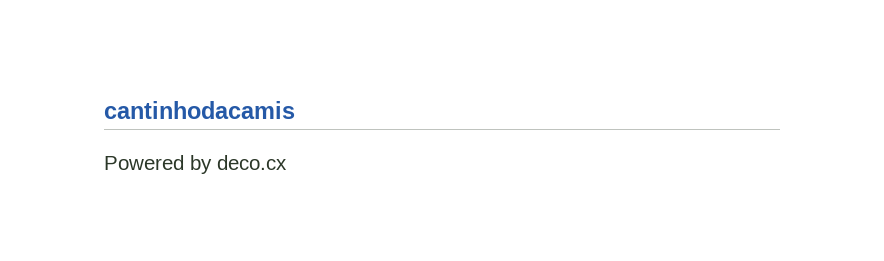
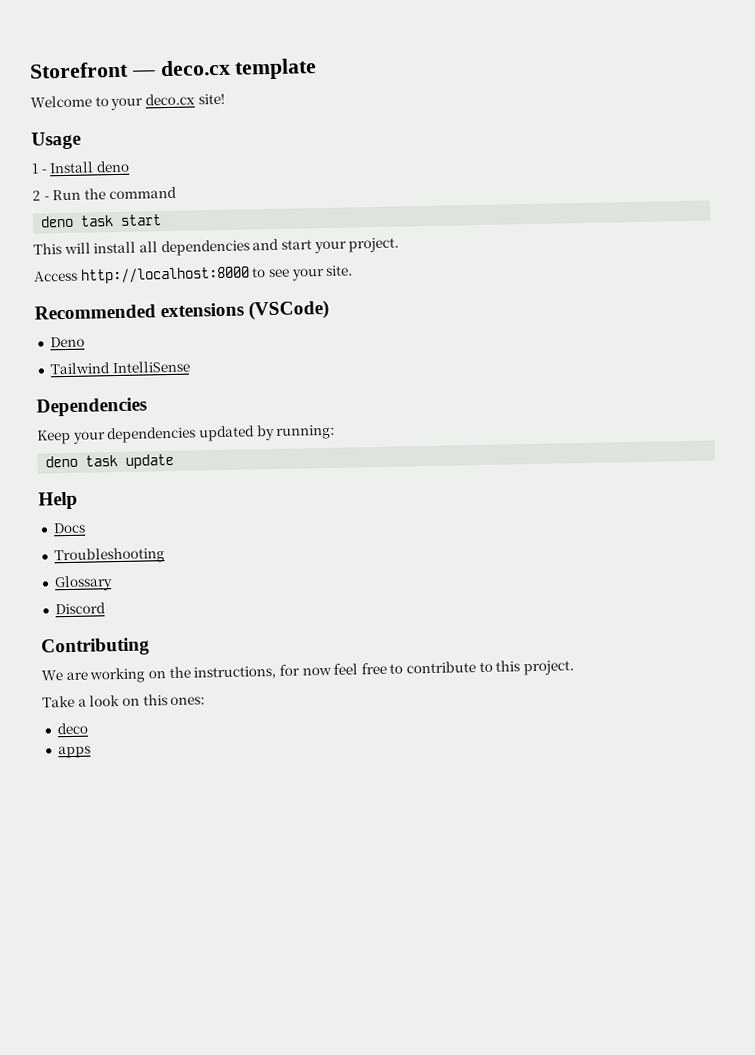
- cantinhodacamis
- Powered by deco.cx
+ Storefront — deco.cx template
+ Welcome to your deco.cx site!
+ Usage
+ 1 - Install deno
+ 2 - Run the command
+ deno task start
+ This will install all dependencies and start your project.
+ Access http://localhost:8000 to see your site.
+ Recommended extensions (VSCode)
+ Deno
+ Tailwind IntelliSense
+ Dependencies
+ Keep your dependencies updated by running:
+ deno task update
+ Help
+ Docs
+ Troubleshooting
+ Glossary
+ Discord
+ Contributing
+ We are working on the instructions, for now feel free to contribute to this project.
+ Take a look on this ones:
+ deco
+ apps

